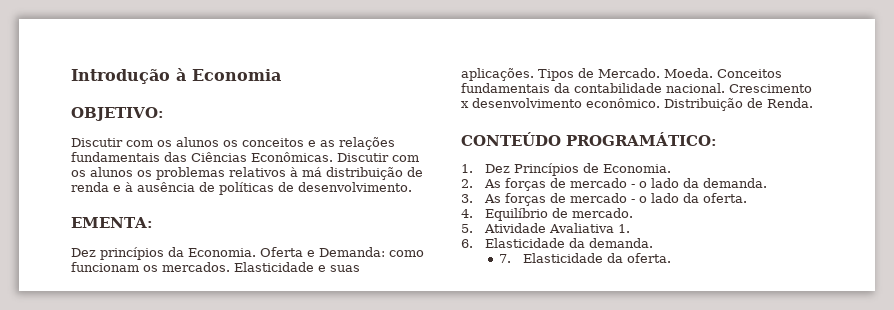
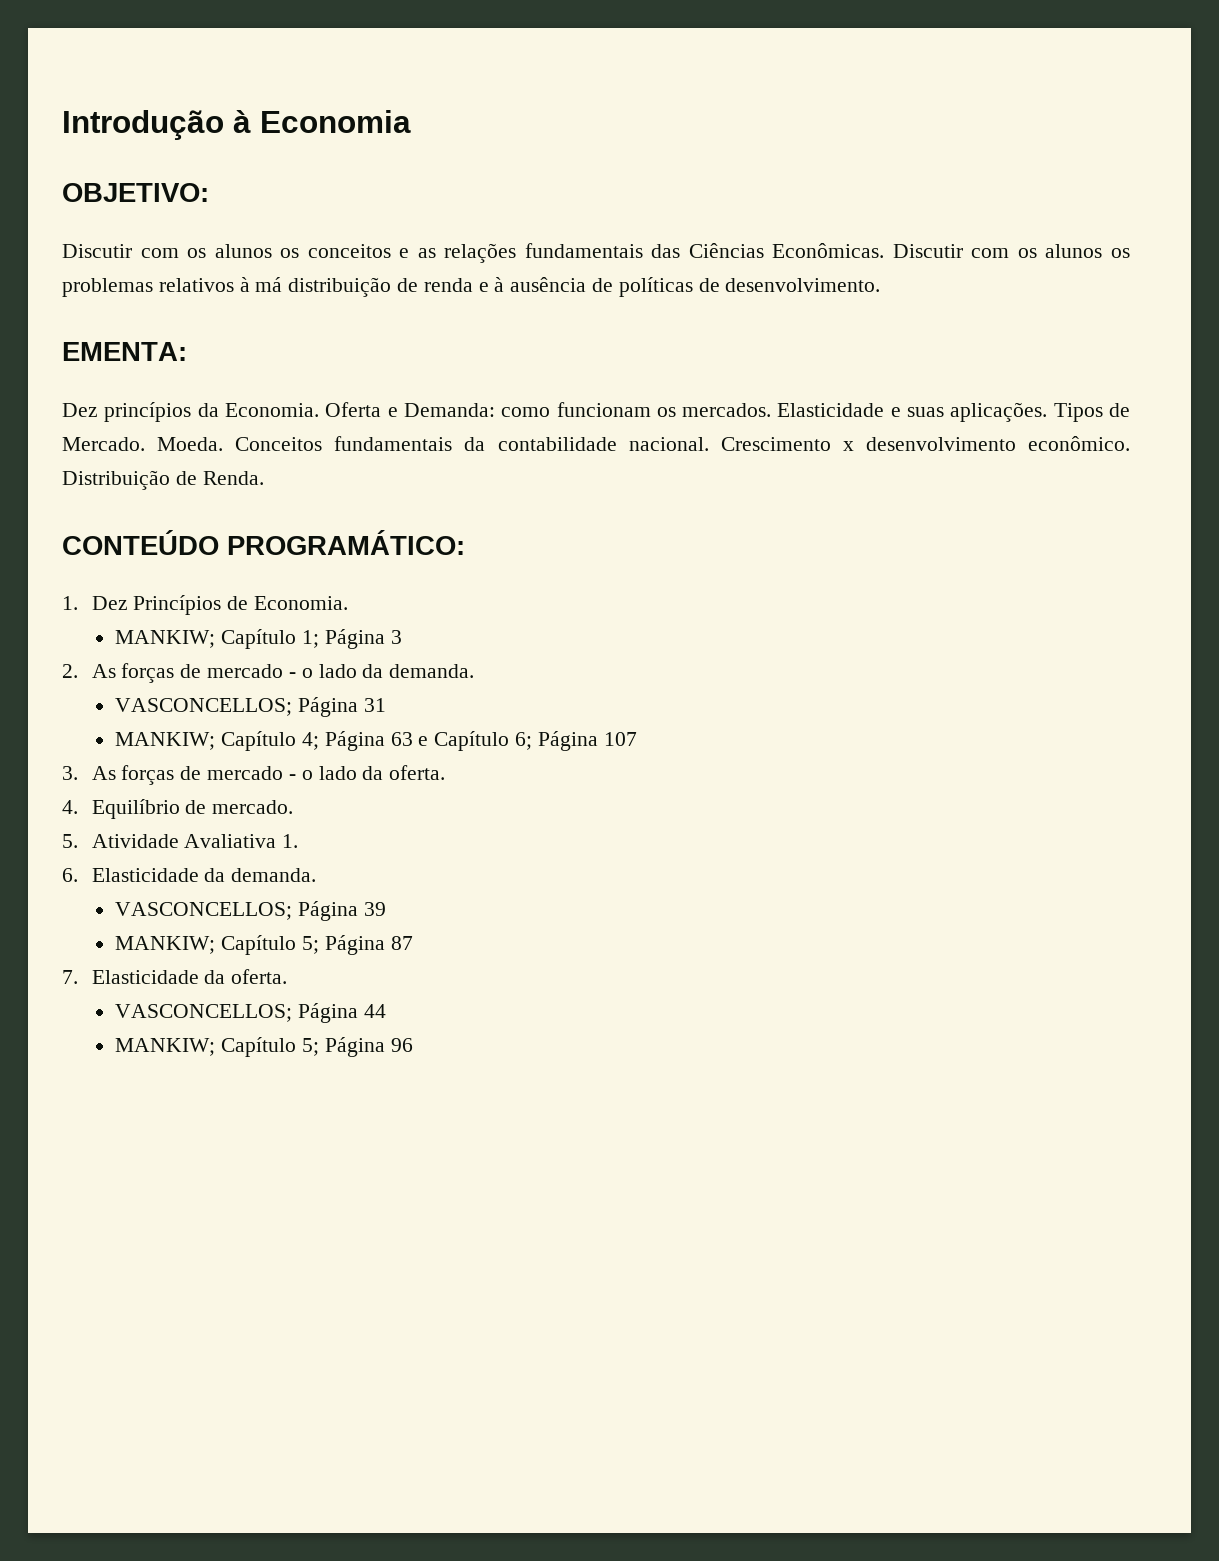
+ MANKIW; Capítulo 1; Página 3
+ VASCONCELLOS; Página 31
+ MANKIW; Capítulo 4; Página 63 e Capítulo 6; Página 107
+ VASCONCELLOS; Página 39
+ MANKIW; Capítulo 5; Página 87
  7. Elasticidade da oferta.
+ VASCONCELLOS; Página 44
+ MANKIW; Capítulo 5; Página 96

